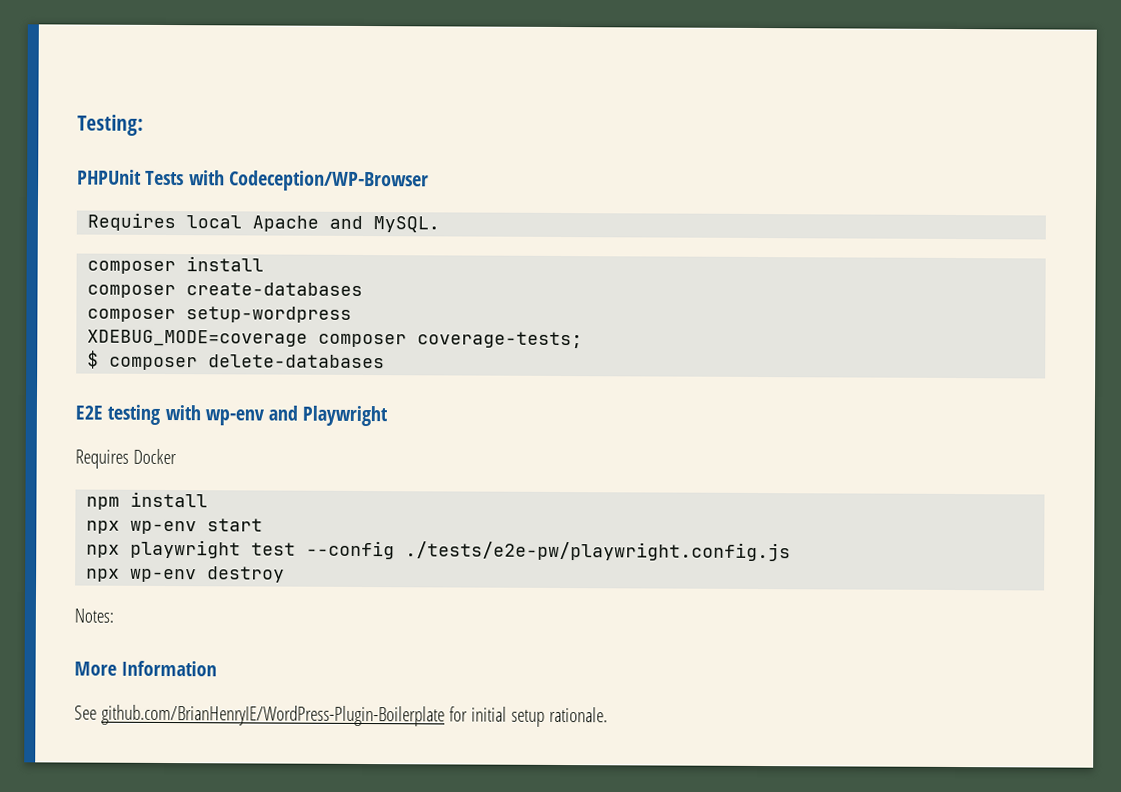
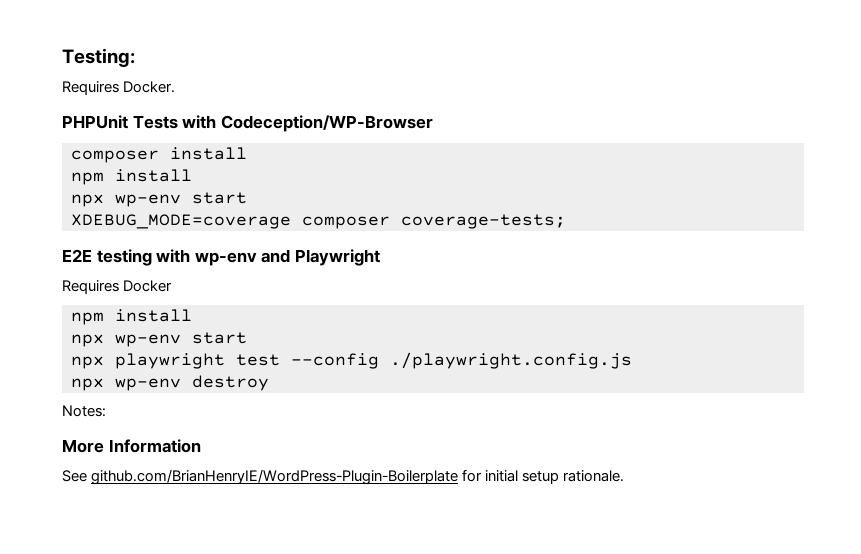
+ Requires Docker.
- Requires local Apache and MySQL.
  composer install
- composer create-databases
- composer setup-wordpress
+ npm install
+ npx wp-env start
- $ composer delete-databases
- npx playwright test --config ./tests/e2e-pw/playwright.config.js
+ npx playwright test --config ./playwright.config.js

